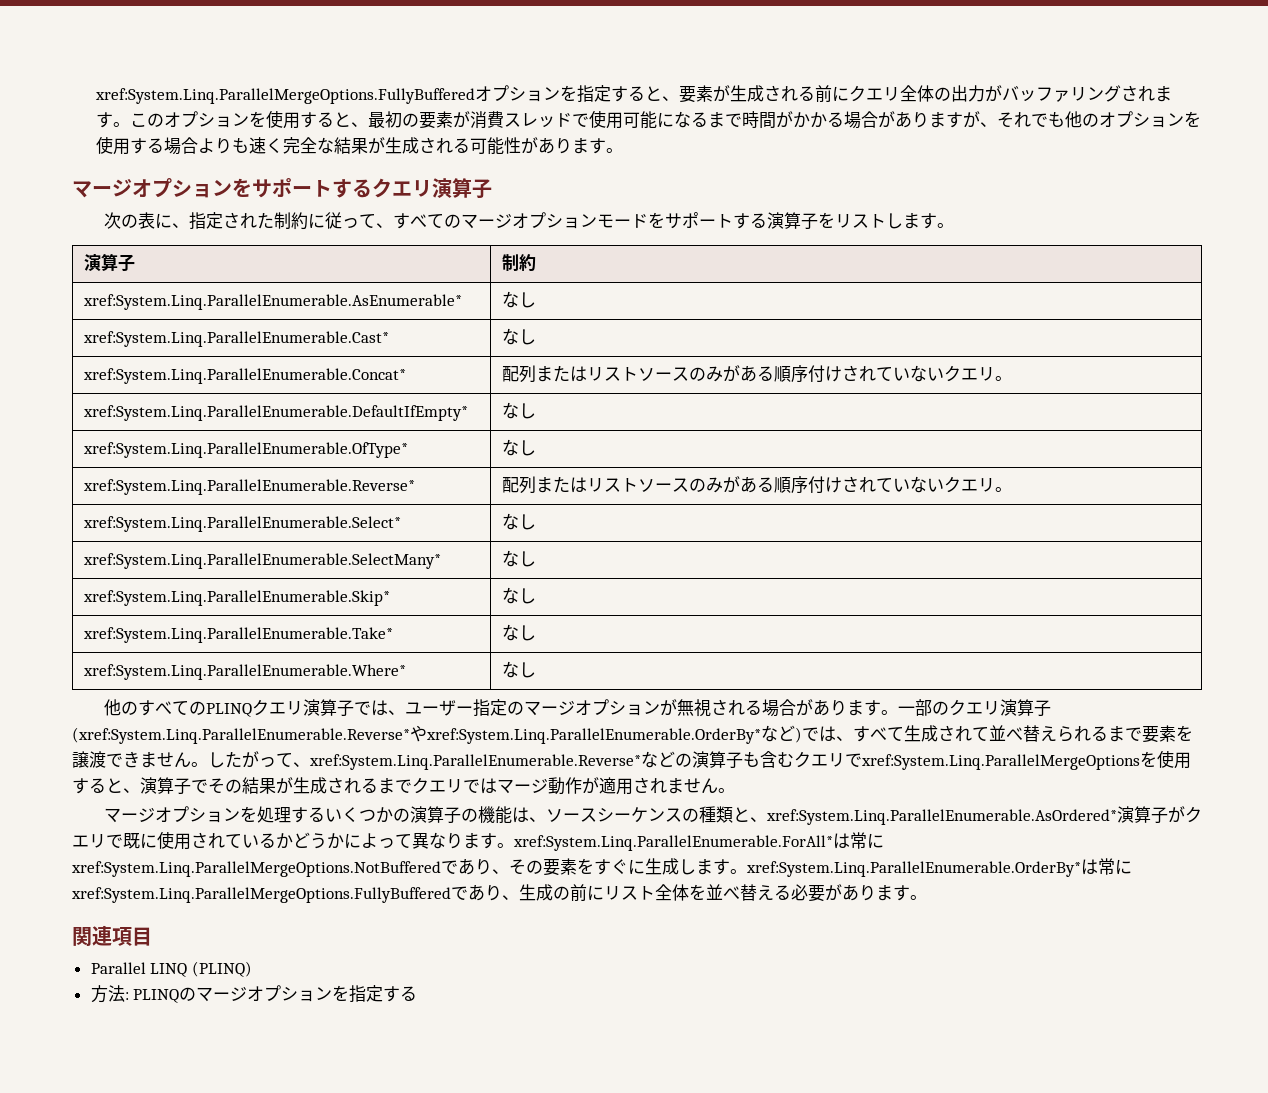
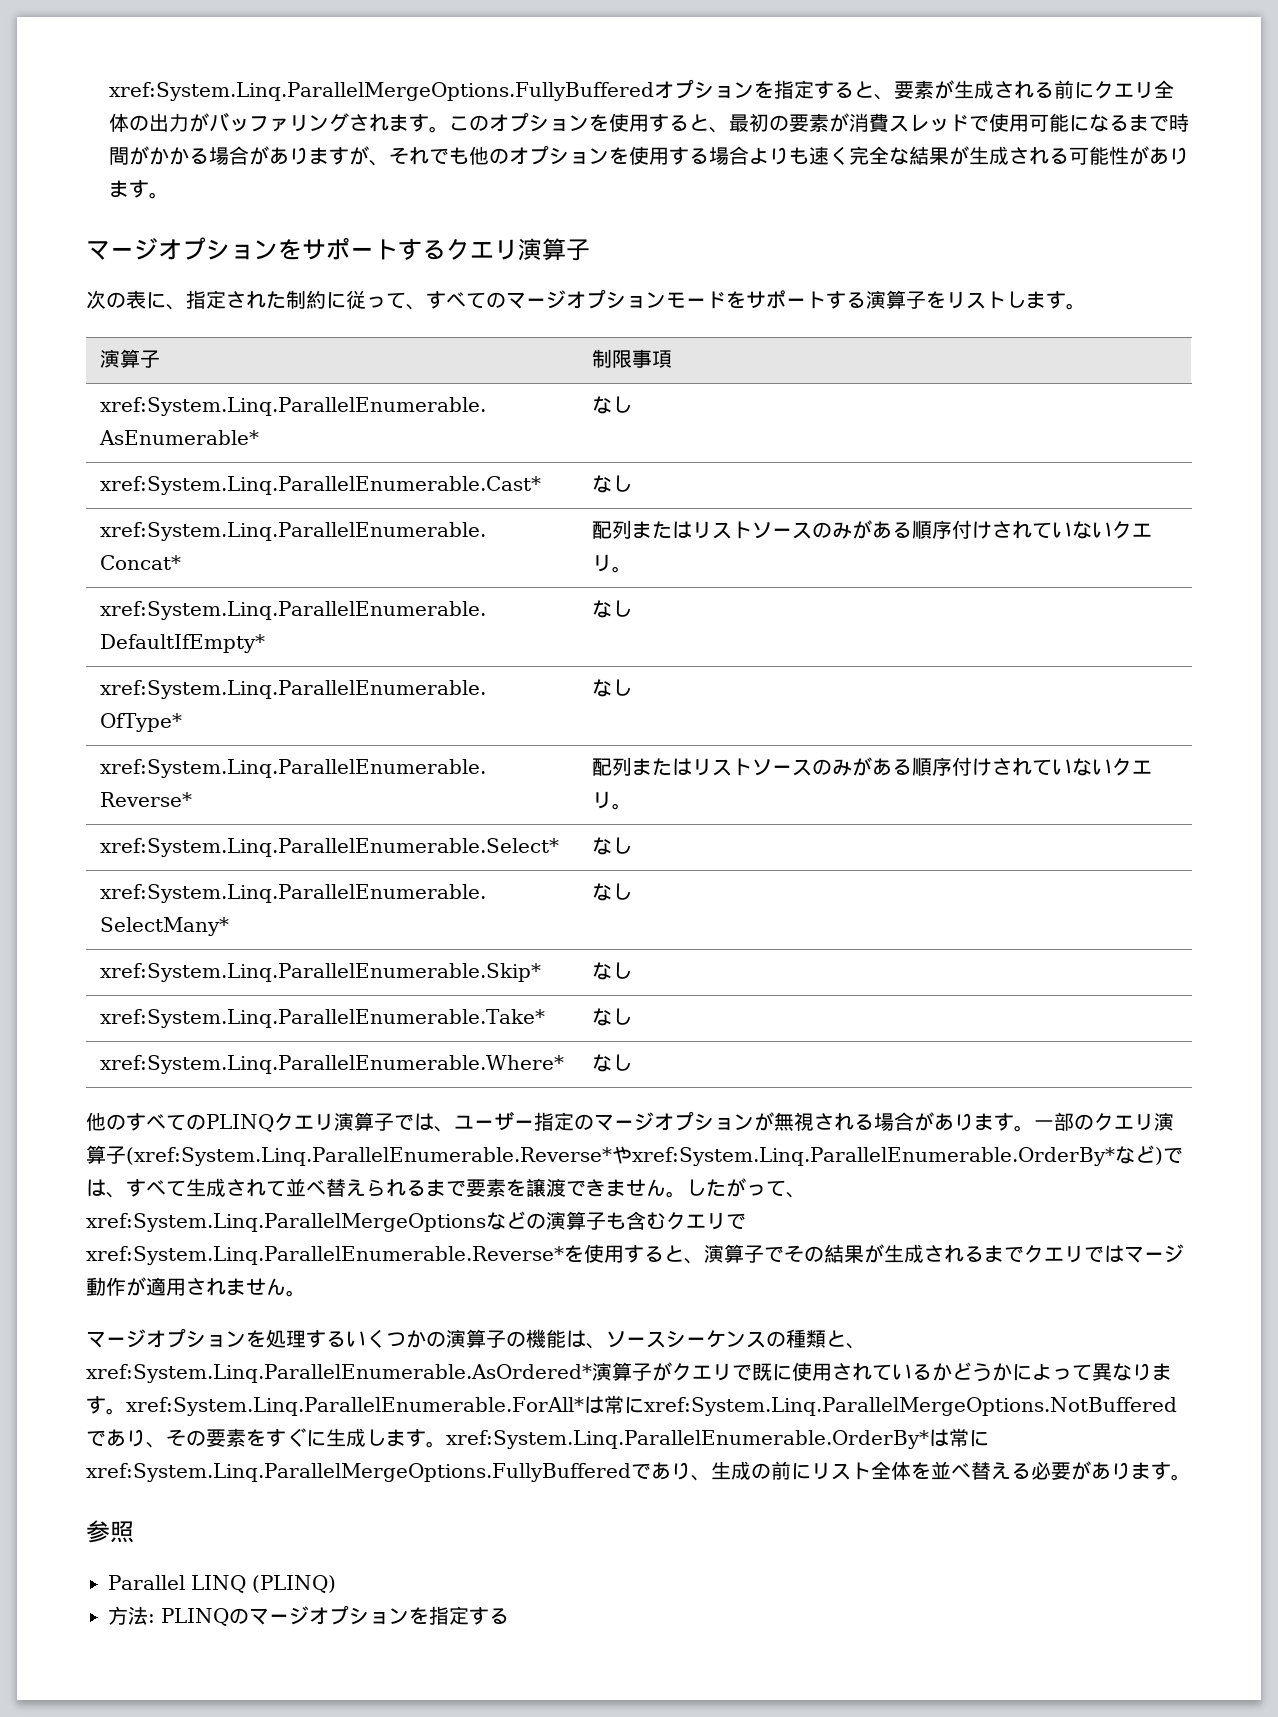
- 演算子 | 制約
+ 演算子 | 制限事項
- したがって、xref:System.Linq.ParallelEnumerable.Reverse*などの演算子も含むクエリでxref:System.Linq.ParallelMergeOptionsを使用すると、演算子でその結果が生成されるまでクエリではマージ動作が適用されません。
+ したがって、xref:System.Linq.ParallelMergeOptionsなどの演算子も含むクエリでxref:System.Linq.ParallelEnumerable.Reverse*を使用すると、演算子でその結果が生成されるまでクエリではマージ動作が適用されません。
- 関連項目
+ 参照

